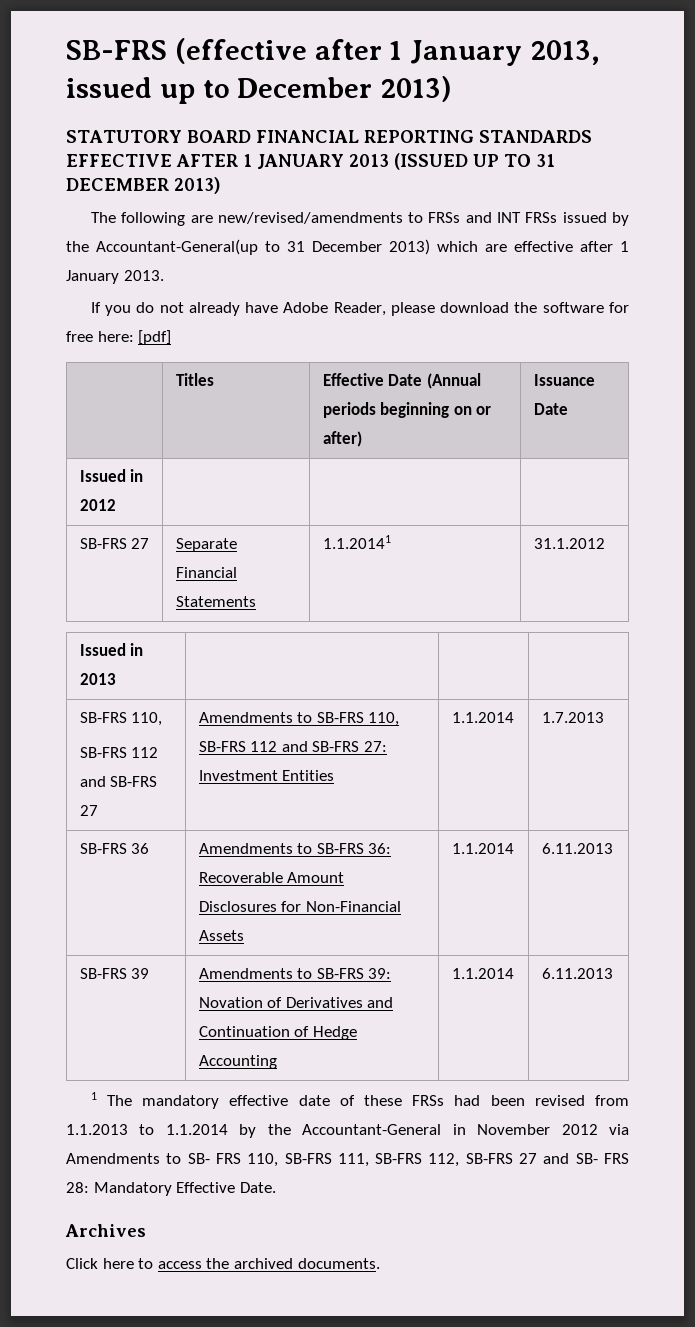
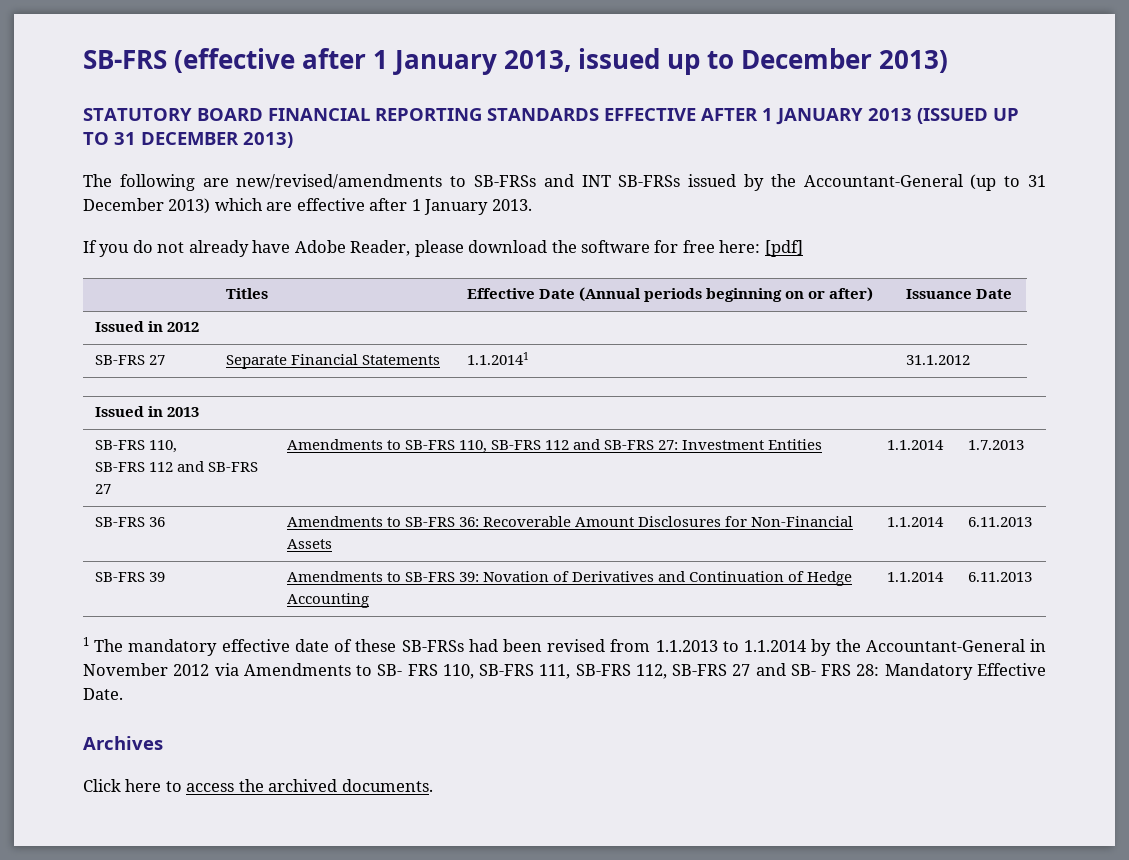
- The following are new/revised/amendments to FRSs and INT FRSs issued by the Accountant-General(up to 31 December 2013) which are effective after 1 January 2013.
+ The following are new/revised/amendments to SB-FRSs and INT SB-FRSs issued by the Accountant-General (up to 31 December 2013) which are effective after 1 January 2013.
- 1 The mandatory effective date of these FRSs had been revised from 1.1.2013 to 1.1.2014 by the Accountant-General in November 2012 via Amendments to SB- FRS 110, SB-FRS 111, SB-FRS 112, SB-FRS 27 and SB- FRS 28: Mandatory Effective Date.
+ 1 The mandatory effective date of these SB-FRSs had been revised from 1.1.2013 to 1.1.2014 by the Accountant-General in November 2012 via Amendments to SB- FRS 110, SB-FRS 111, SB-FRS 112, SB-FRS 27 and SB- FRS 28: Mandatory Effective Date.

